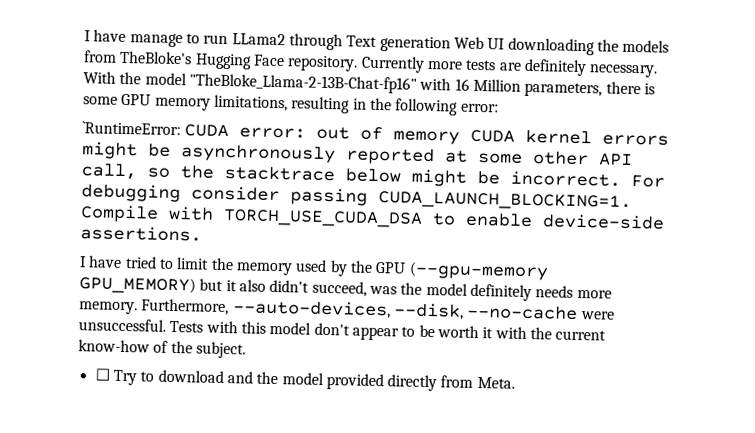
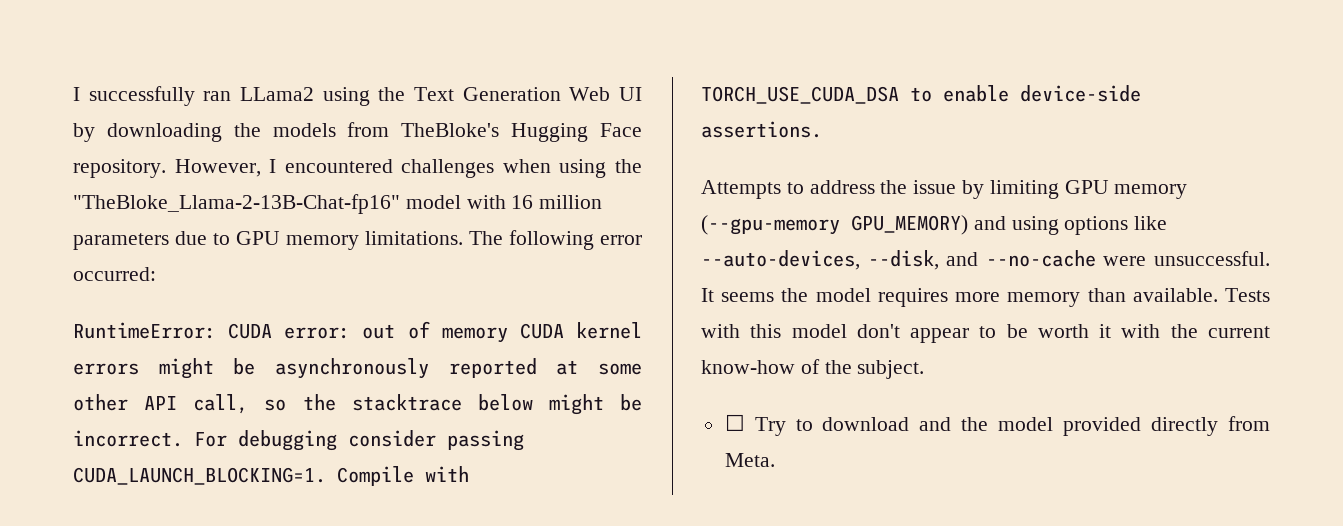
- I have manage to run LLama2 through Text generation Web UI downloading the models from TheBloke's Hugging Face repository.
+ I successfully ran LLama2 using the Text Generation Web UI by downloading the models from TheBloke's Hugging Face repository.
- Currently more tests are definitely necessary. With the model "TheBloke_Llama-2-13B-Chat-fp16" with 16 Million parameters, there is some GPU memory limitations, resulting in the following error:
- `RuntimeError: CUDA error: out of memory CUDA kernel errors might be asynchronously reported at some other API call, so the stacktrace below might be incorrect.
+ However, I encountered challenges when using the "TheBloke_Llama-2-13B-Chat-fp16" model with 16 million parameters due to GPU memory limitations. The following error occurred:
+ RuntimeError: CUDA error: out of memory CUDA kernel errors might be asynchronously reported at some other API call, so the stacktrace below might be incorrect.
- I have tried to limit the memory used by the GPU (--gpu-memory GPU_MEMORY) but it also didn't succeed, was the model definitely needs more memory. Furthermore, --auto-devices, --disk, --no-cache were unsuccessful.
+ Attempts to address the issue by limiting GPU memory (--gpu-memory GPU_MEMORY) and using options like --auto-devices, --disk, and --no-cache were unsuccessful.
+ It seems the model requires more memory than available.

